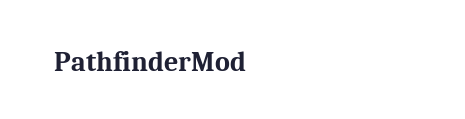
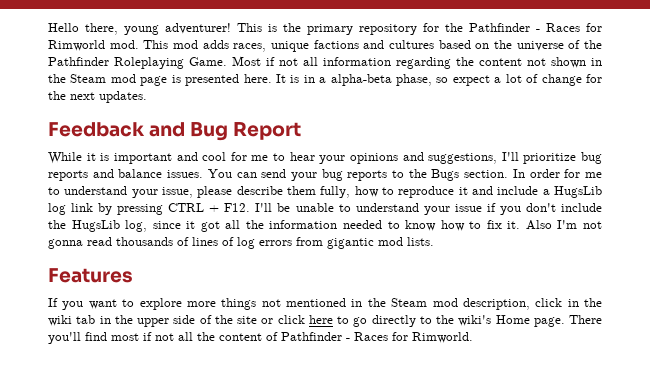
- PathfinderMod
+ Hello there, young adventurer! This is the primary repository for the Pathfinder - Races for Rimworld mod. This mod adds races, unique factions and cultures based on the universe of the Pathfinder Roleplaying Game. Most if not all information regarding the content not shown in the Steam mod page is presented here. It is in a alpha-beta phase, so expect a lot of change for the next updates.
+ Feedback and Bug Report
+ While it is important and cool for me to hear your opinions and suggestions, I'll prioritize bug reports and balance issues. You can send your bug reports to the Bugs section. In order for me to understand your issue, please describe them fully, how to reproduce it and include a HugsLib log link by pressing CTRL + F12. I'll be unable to understand your issue if you don't include the HugsLib log, since it got all the information needed to know how to fix it. Also I'm not gonna read thousands of lines of log errors from gigantic mod lists.
+ Features
+ If you want to explore more things not mentioned in the Steam mod description, click in the wiki tab in the upper side of the site or click here to go directly to the wiki's Home page. There you'll find most if not all the content of Pathfinder - Races for Rimworld.

